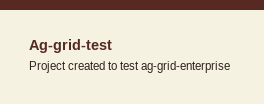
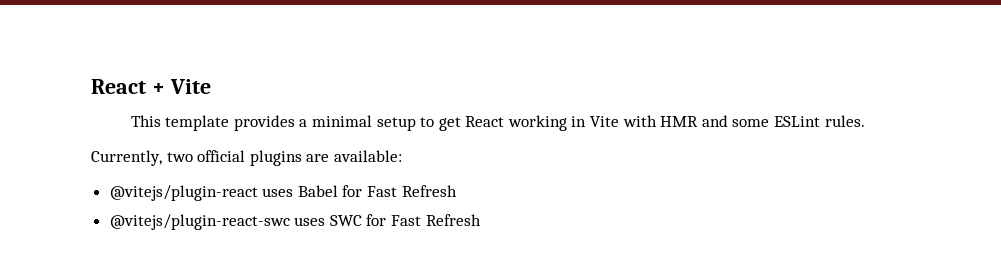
- Ag-grid-test
- Project created to test ag-grid-enterprise
+ React + Vite
+ This template provides a minimal setup to get React working in Vite with HMR and some ESLint rules.
+ Currently, two official plugins are available:
+ @vitejs/plugin-react uses Babel for Fast Refresh
+ @vitejs/plugin-react-swc uses SWC for Fast Refresh

